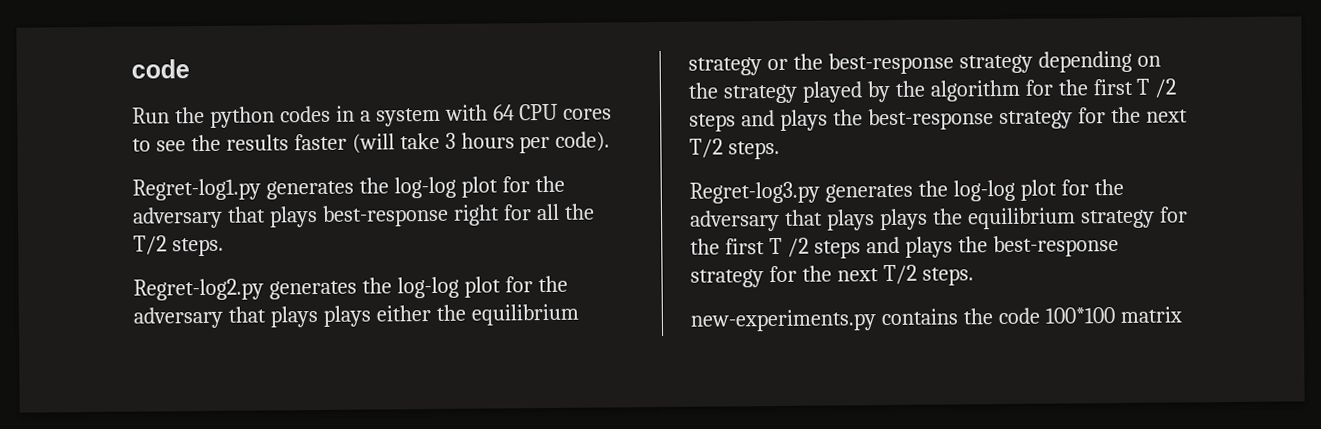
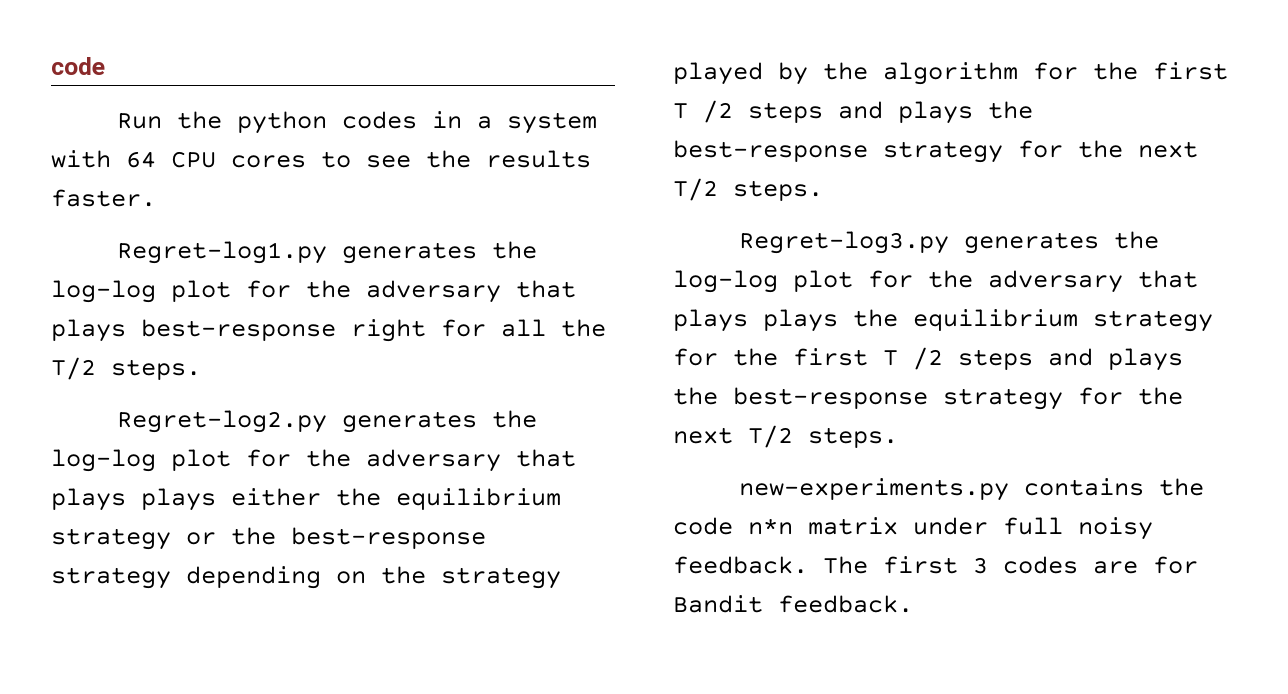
- Run the python codes in a system with 64 CPU cores to see the results faster (will take 3 hours per code).
+ Run the python codes in a system with 64 CPU cores to see the results faster.
- new-experiments.py contains the code 100*100 matrix
+ new-experiments.py contains the code n*n matrix under full noisy feedback. The first 3 codes are for Bandit feedback.

